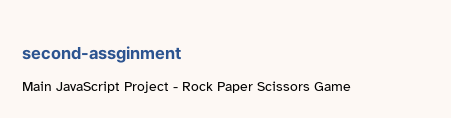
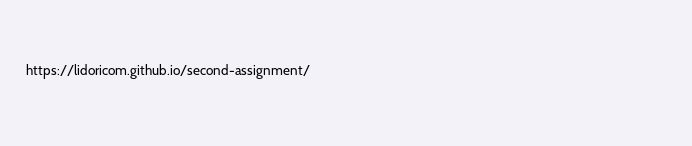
- second-assginment
- Main JavaScript Project - Rock Paper Scissors Game
+ https://lidoricom.github.io/second-assignment/

